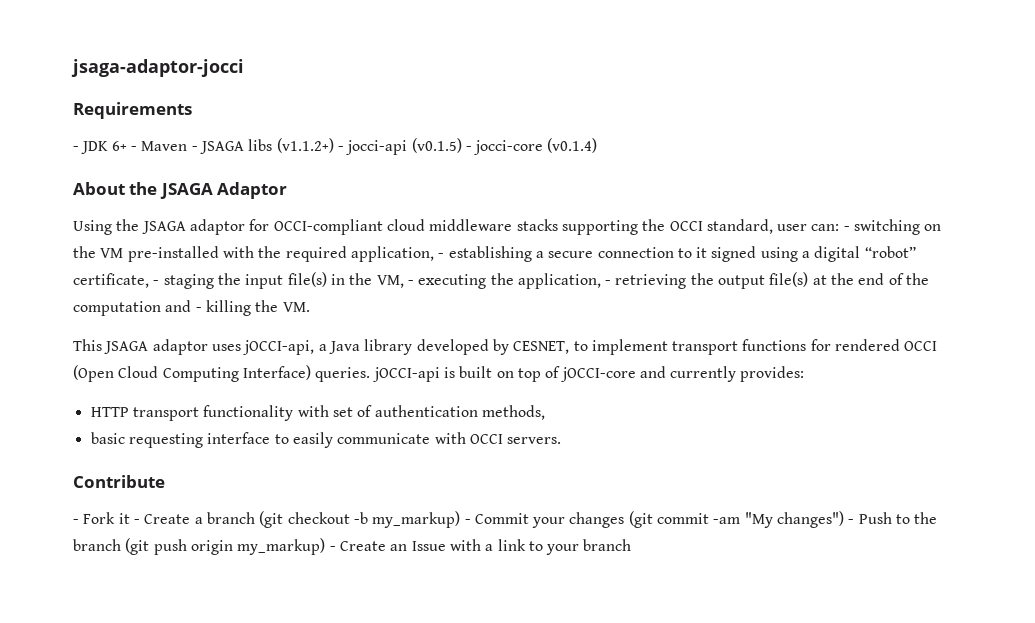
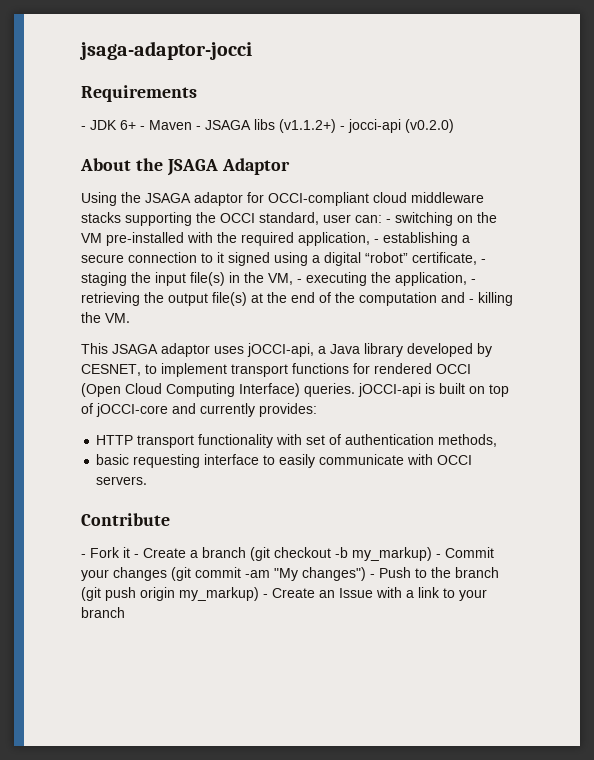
- - JDK 6+ - Maven - JSAGA libs (v1.1.2+) - jocci-api (v0.1.5) - jocci-core (v0.1.4)
+ - JDK 6+ - Maven - JSAGA libs (v1.1.2+) - jocci-api (v0.2.0)

